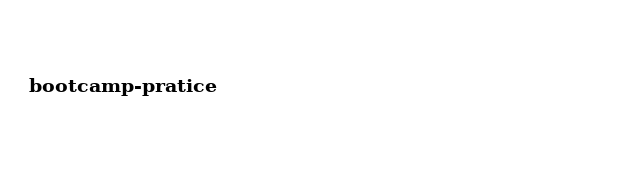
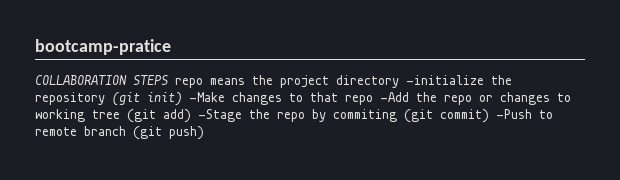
+ COLLABORATION STEPS repo means the project directory -initialize the repository (git init) -Make changes to that repo -Add the repo or changes to working tree (git add) -Stage the repo by commiting (git commit) -Push to remote branch (git push)

